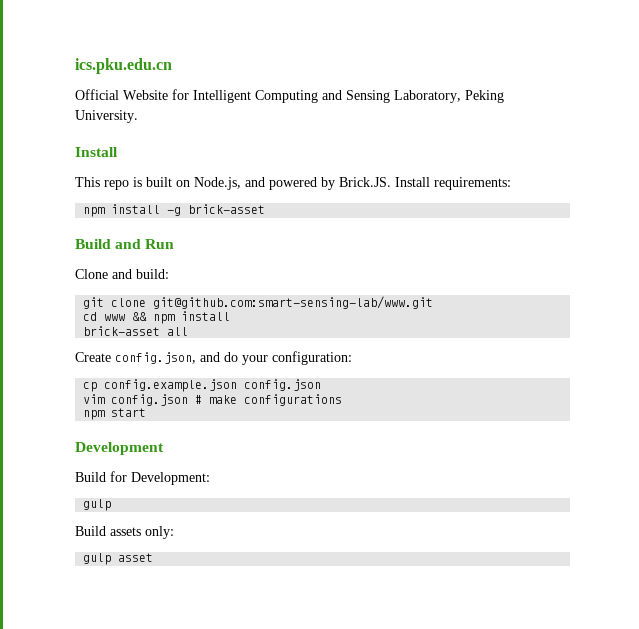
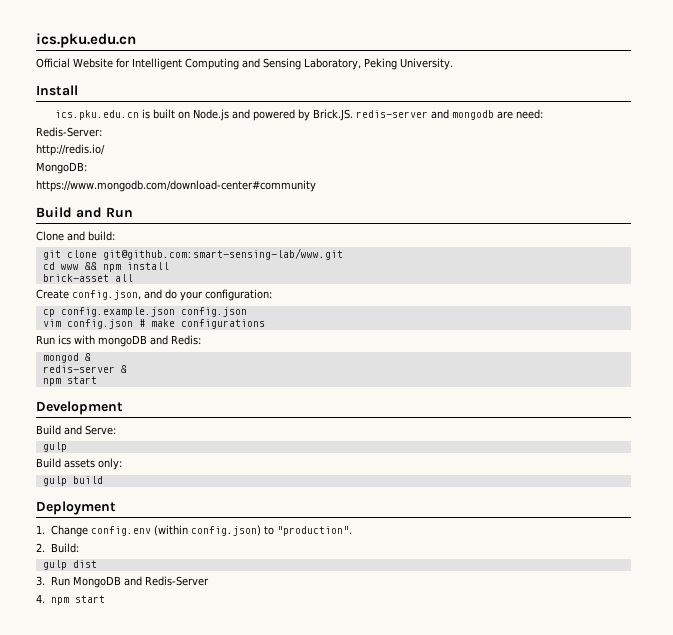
- This repo is built on Node.js, and powered by Brick.JS. Install requirements:
- npm install -g brick-asset
+ ics.pku.edu.cn is built on Node.js and powered by Brick.JS. redis-server and mongodb are need:
+ Redis-Server:
+ http://redis.io/
+ MongoDB:
+ https://www.mongodb.com/download-center#community
+ Run ics with mongoDB and Redis:
+ mongod &
+ redis-server &
- Build for Development:
+ Build and Serve:
- gulp asset
+ gulp build
+ Deployment
+ 1. Change config.env (within config.json) to "production".
+ 2. Build:
+ gulp dist
+ 3. Run MongoDB and Redis-Server
+ 4. npm start

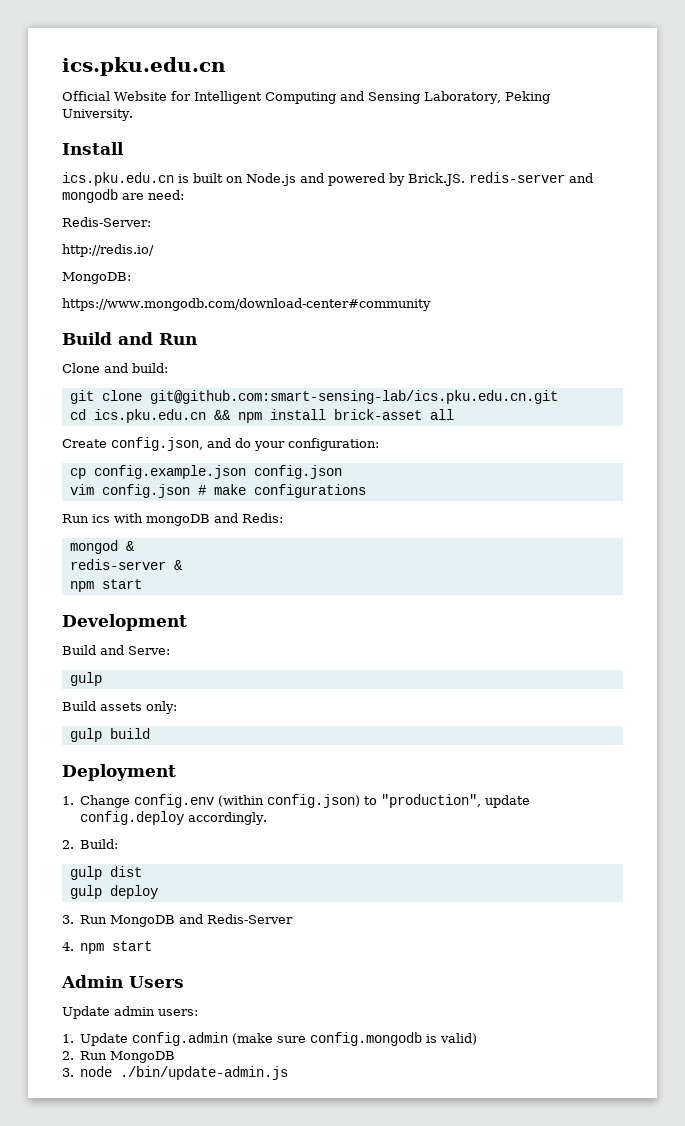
- git clone git@github.com:smart-sensing-lab/www.git
+ git clone git@github.com:smart-sensing-lab/ics.pku.edu.cn.git
- cd www && npm install
- brick-asset all
+ cd ics.pku.edu.cn && npm install brick-asset all
- 1. Change config.env (within config.json) to "production".
+ 1. Change config.env (within config.json) to "production", update config.deploy accordingly.
+ gulp deploy
+ Admin Users
+ Update admin users:
+ 1. Update config.admin (make sure config.mongodb is valid)
+ 2. Run MongoDB
+ 3. node ./bin/update-admin.js

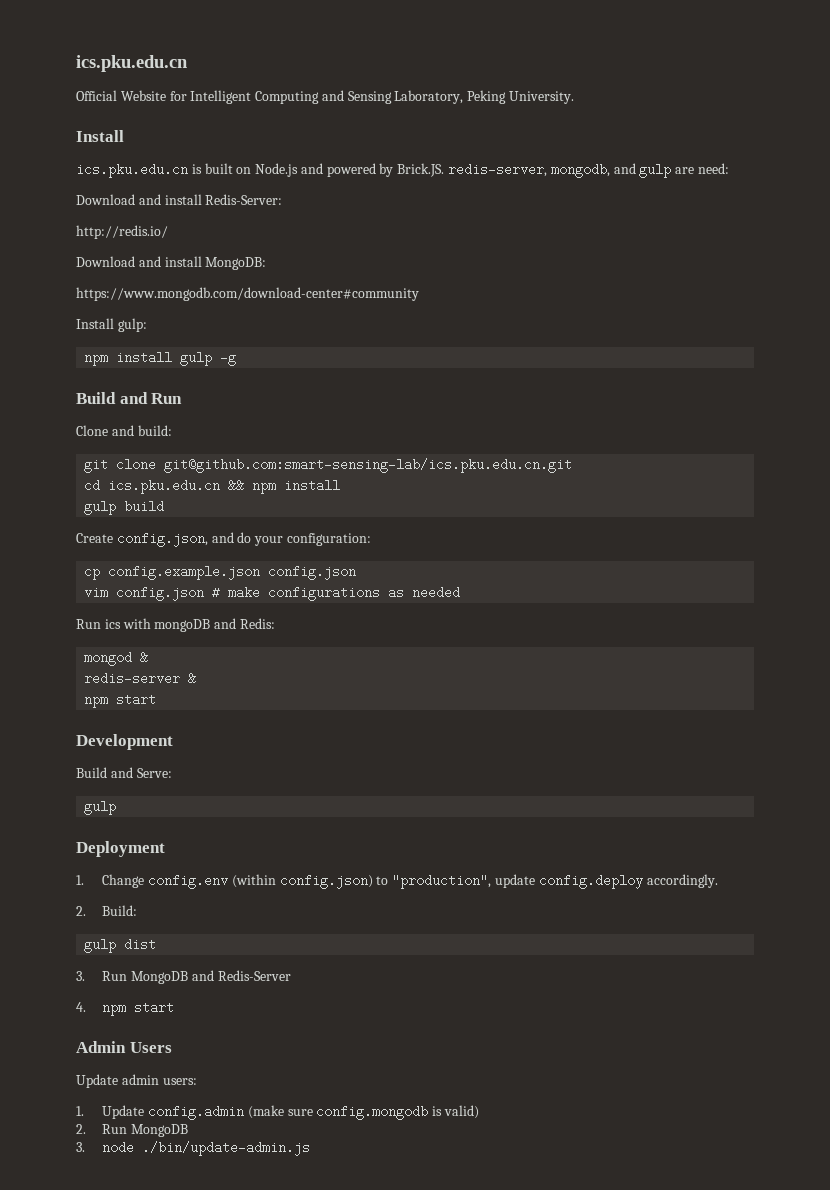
- ics.pku.edu.cn is built on Node.js and powered by Brick.JS. redis-server and mongodb are need:
+ ics.pku.edu.cn is built on Node.js and powered by Brick.JS. redis-server, mongodb, and gulp are need:
- Redis-Server:
+ Download and install Redis-Server:
- MongoDB:
+ Download and install MongoDB:
+ Install gulp:
+ npm install gulp -g
- cd ics.pku.edu.cn && npm install brick-asset all
+ cd ics.pku.edu.cn && npm install
+ gulp build
- vim config.json # make configurations
+ vim config.json # make configurations as needed
- Build assets only:
- gulp build
- gulp deploy

